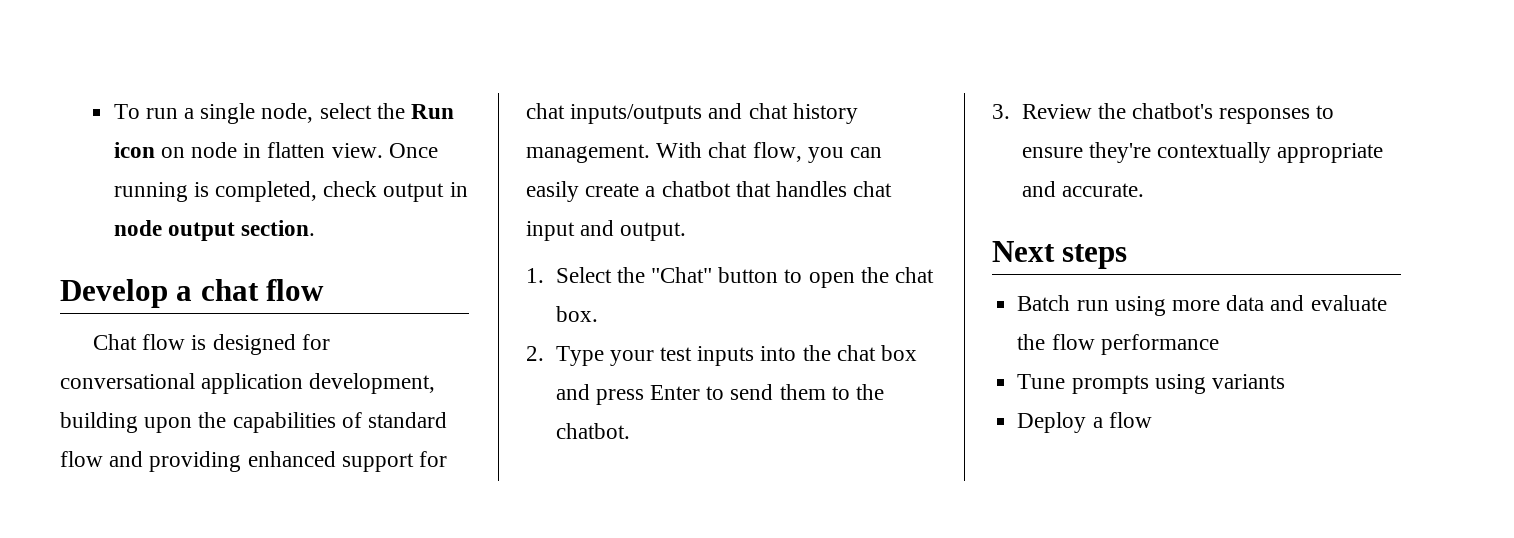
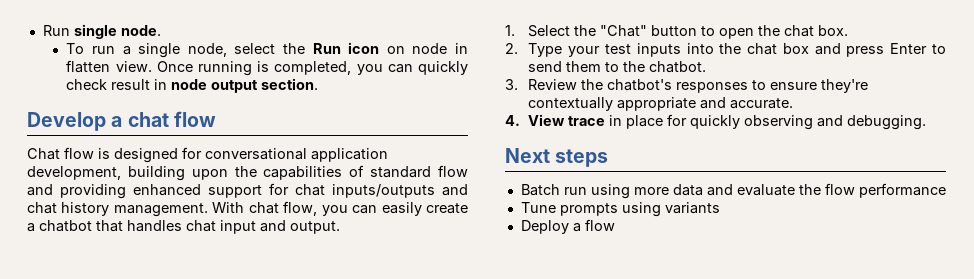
+ Run single node.
- Once running is completed, check output in node output section.
+ Once running is completed, you can quickly check result in node output section.
+ 4. View trace in place for quickly observing and debugging.

